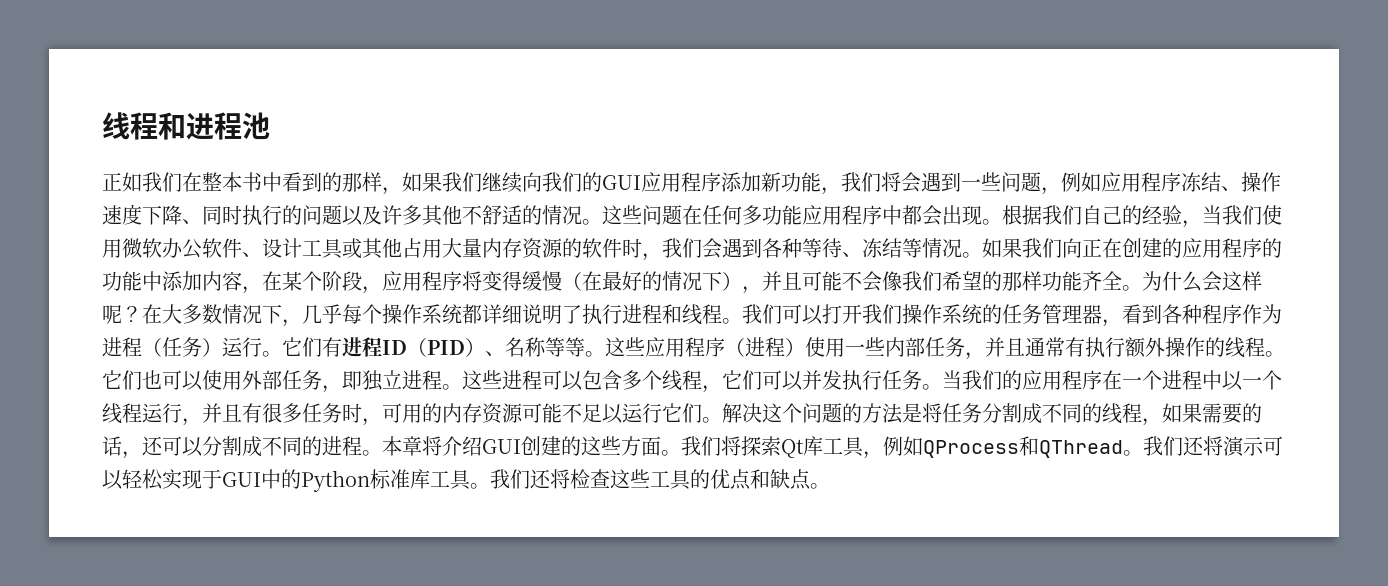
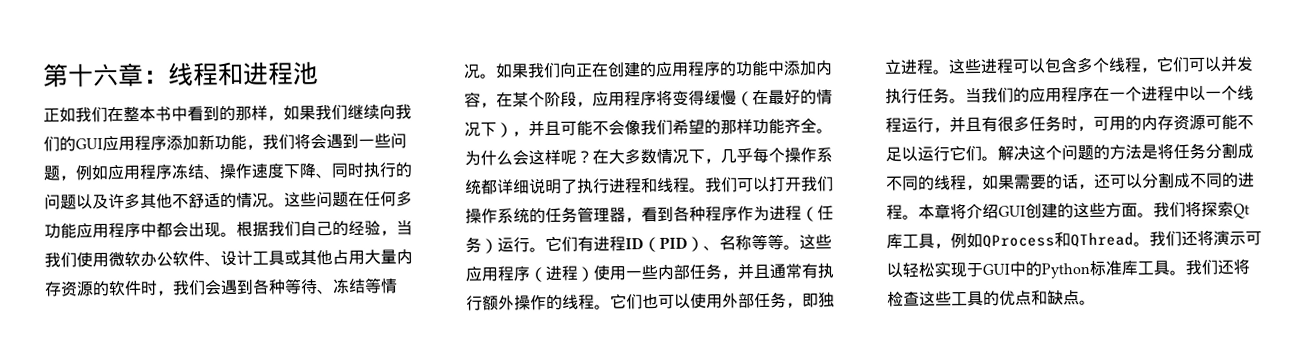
- 线程和进程池
+ 第十六章：线程和进程池

